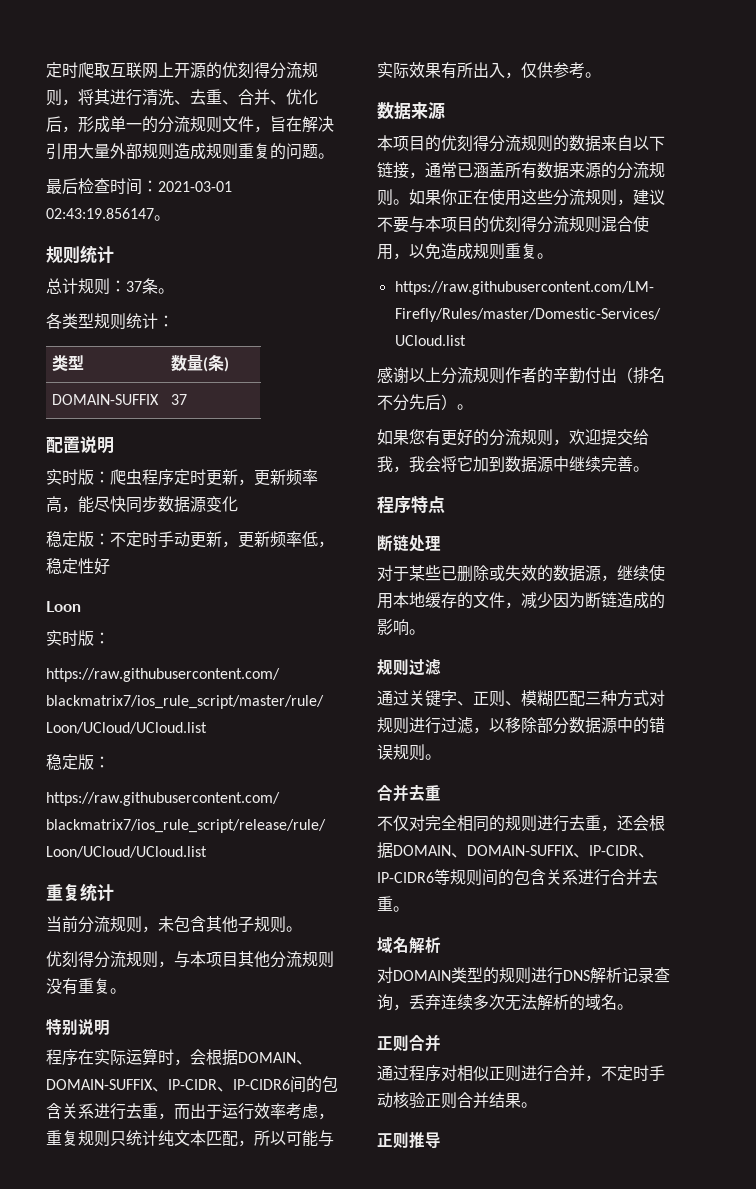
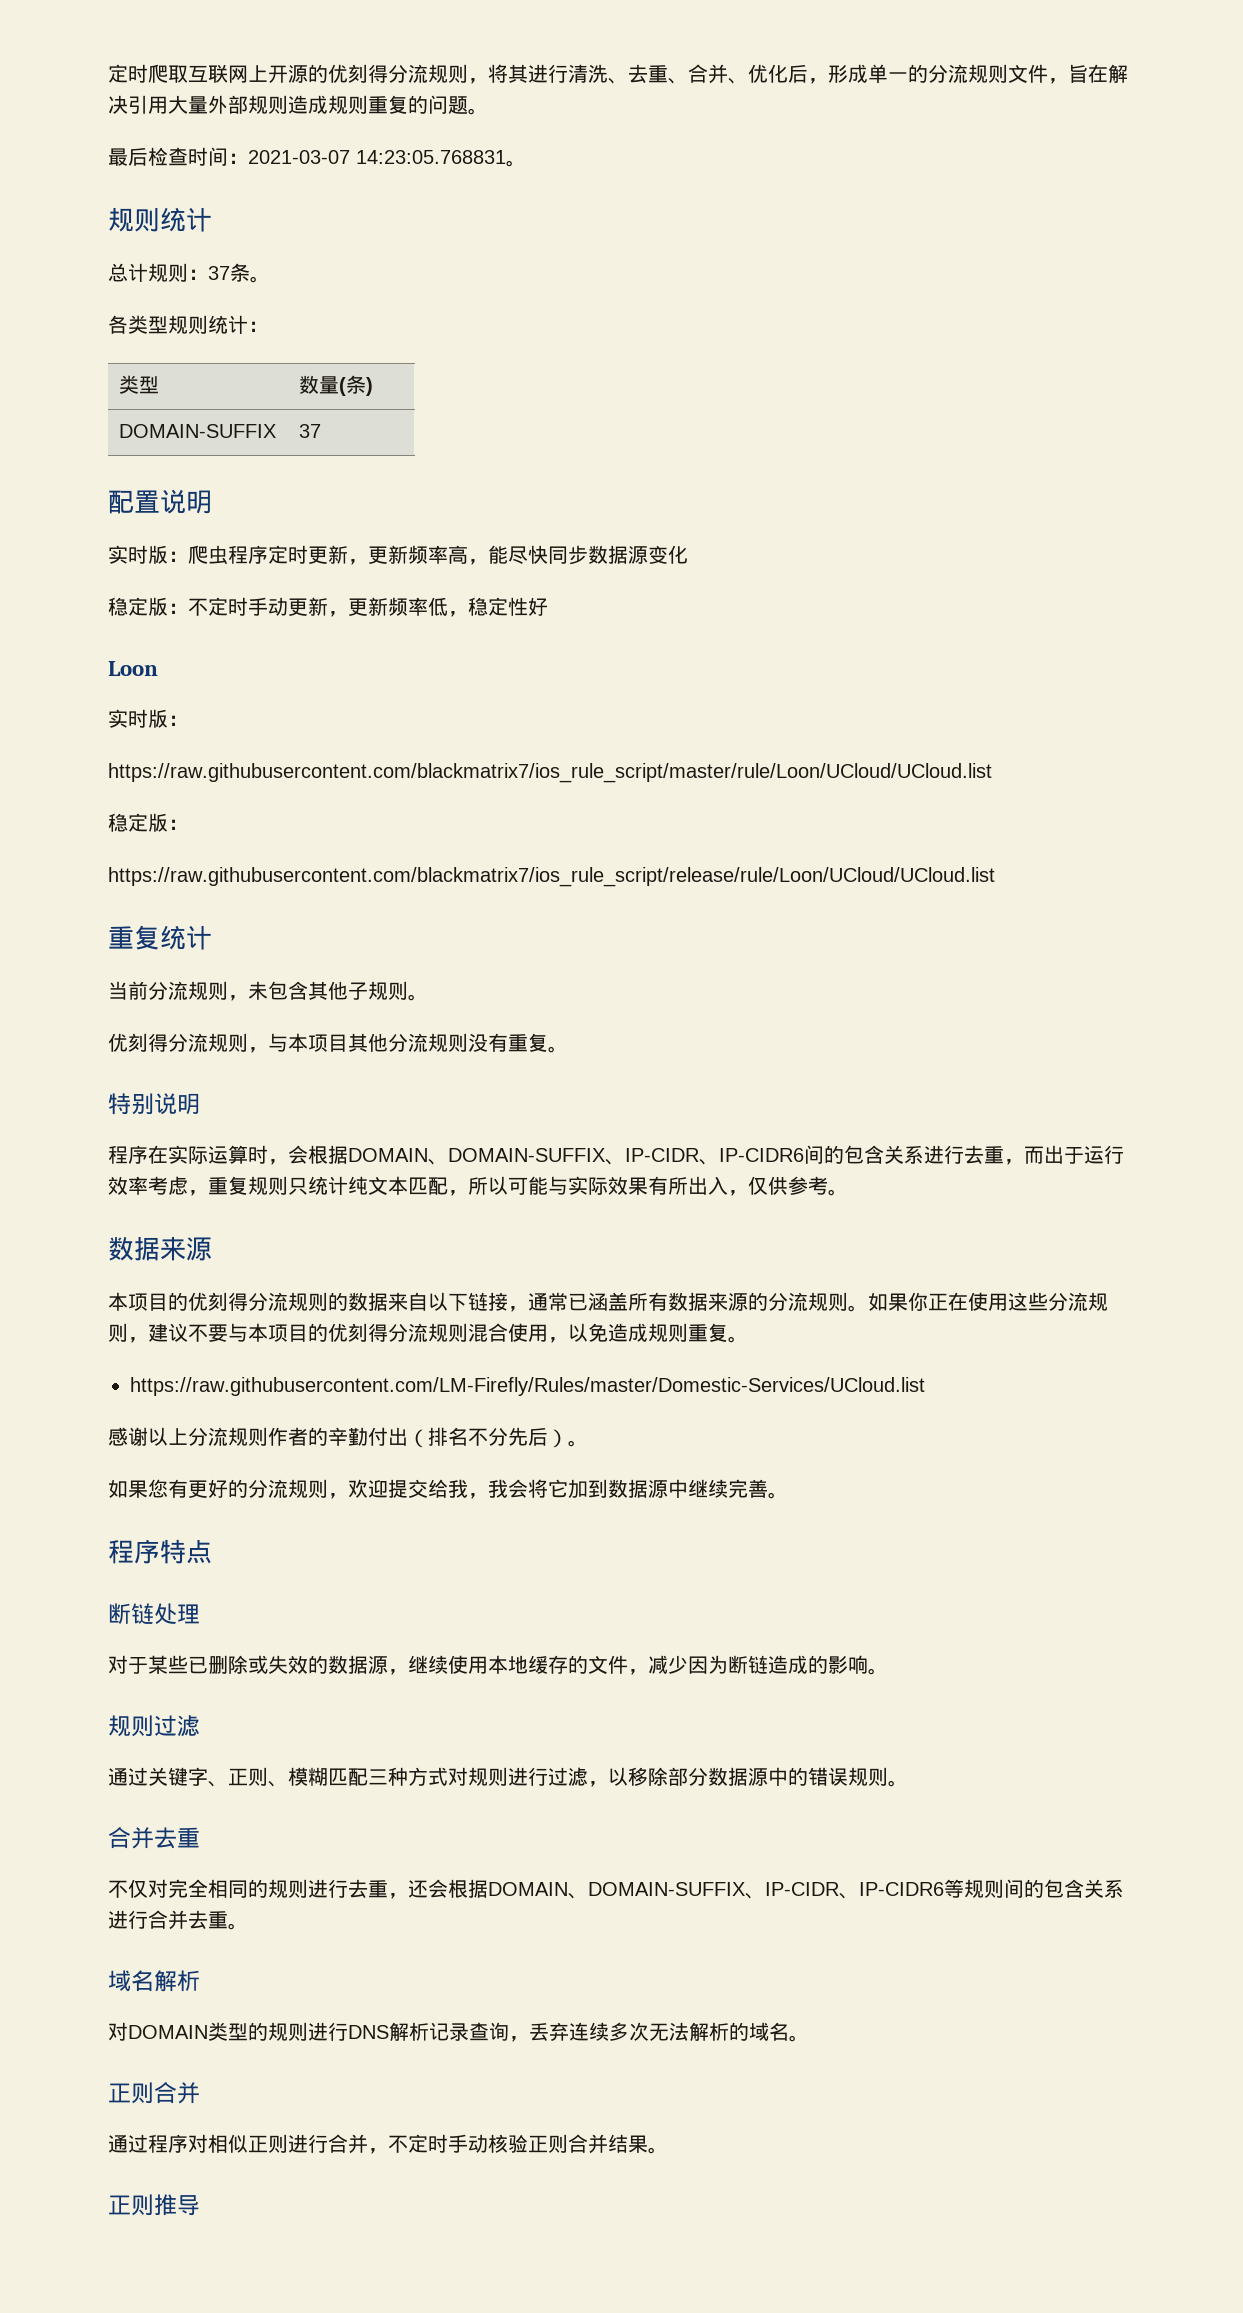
- 最后检查时间：2021-03-01 02:43:19.856147。
+ 最后检查时间：2021-03-07 14:23:05.768831。

